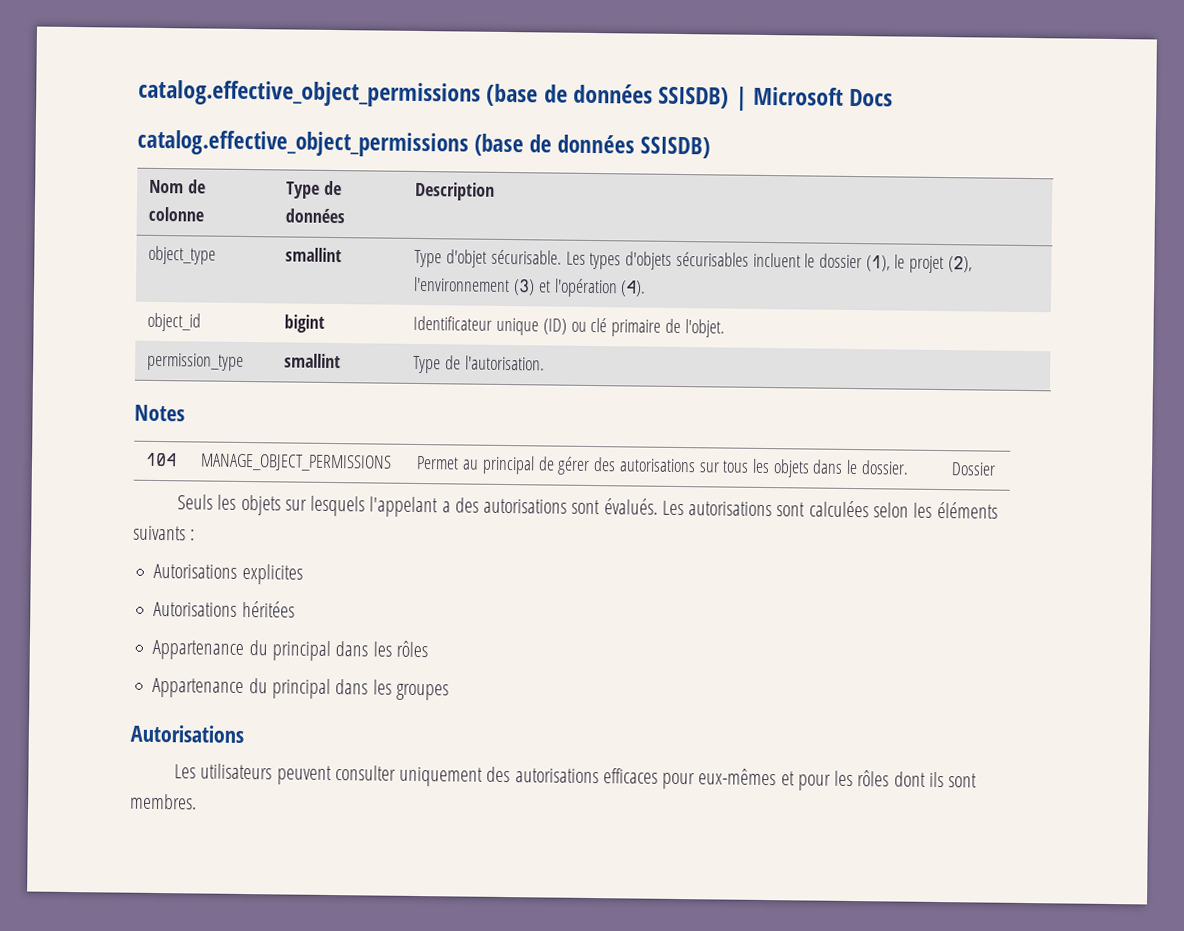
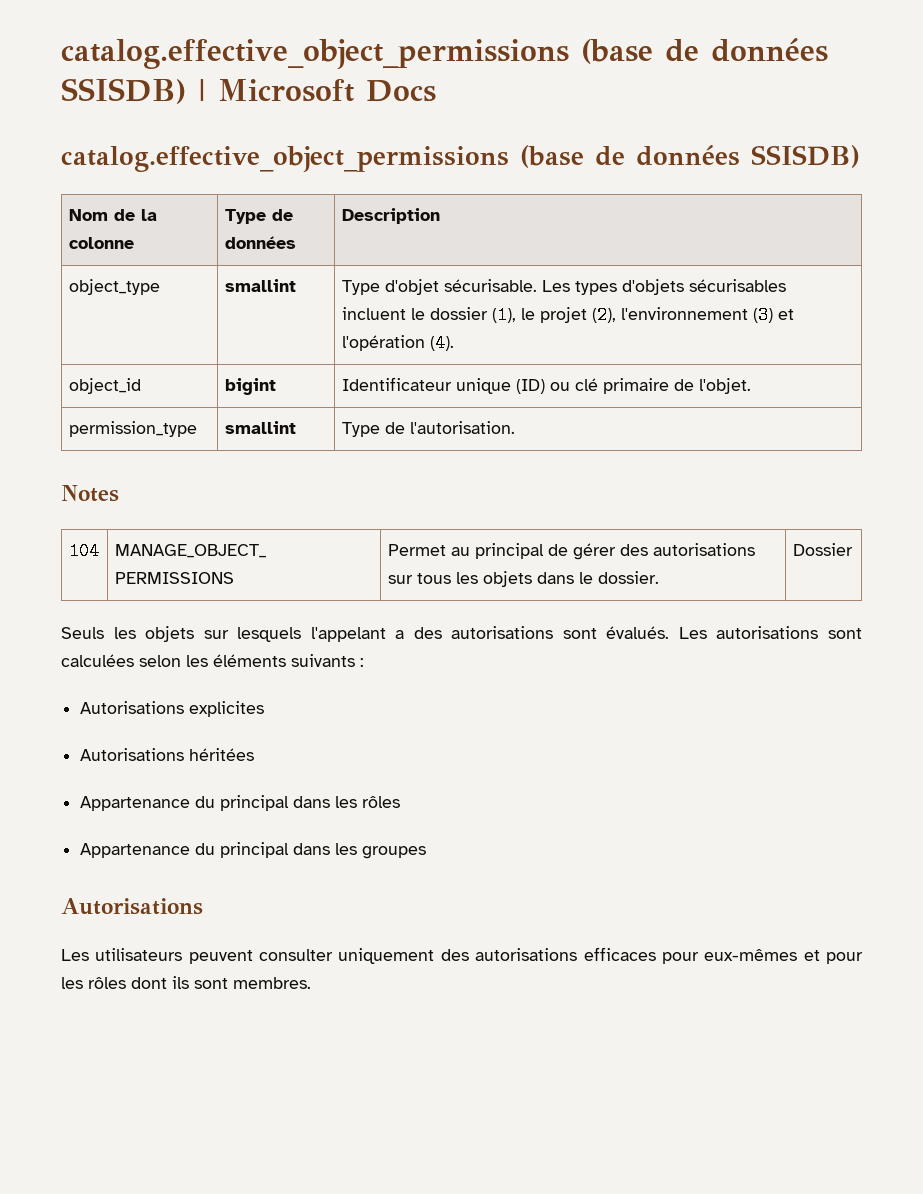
- Nom de colonne | Type de données | Description
+ Nom de la colonne | Type de données | Description

